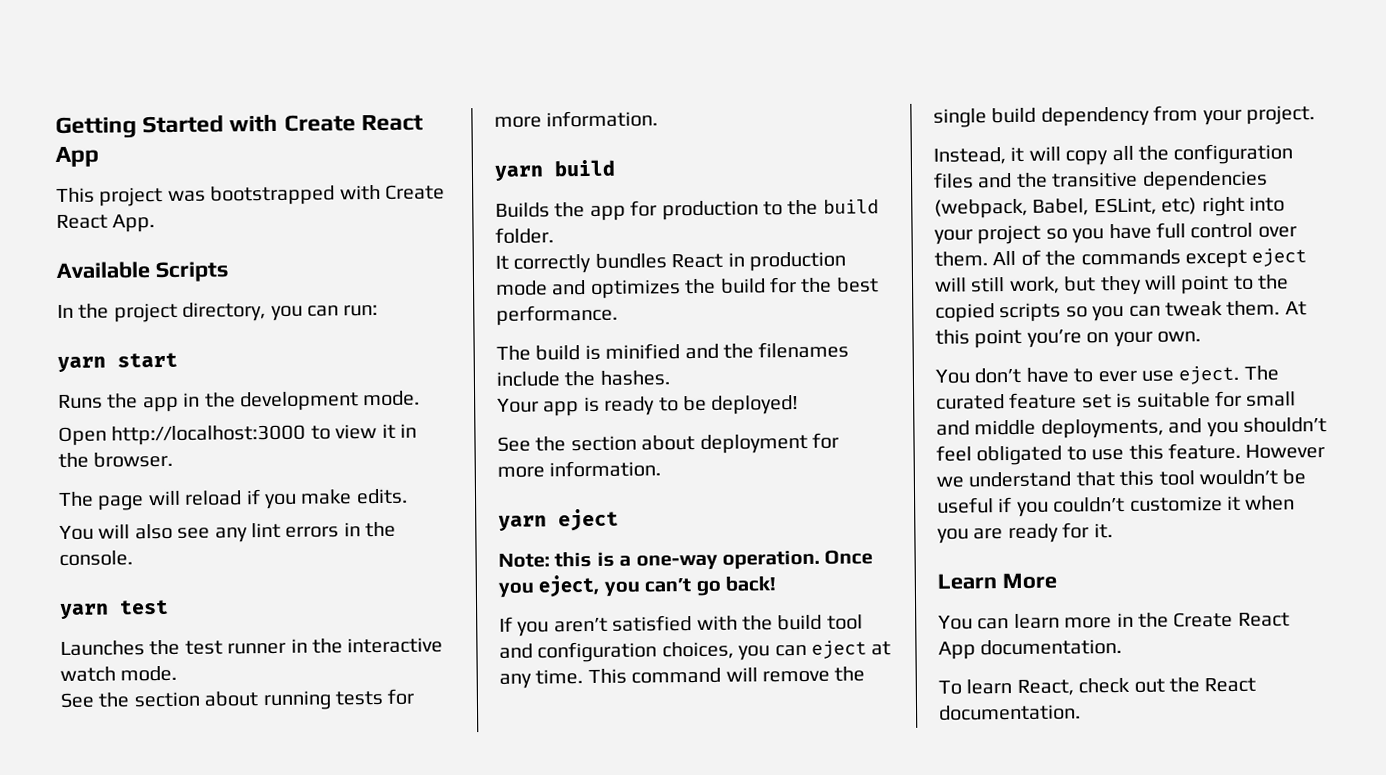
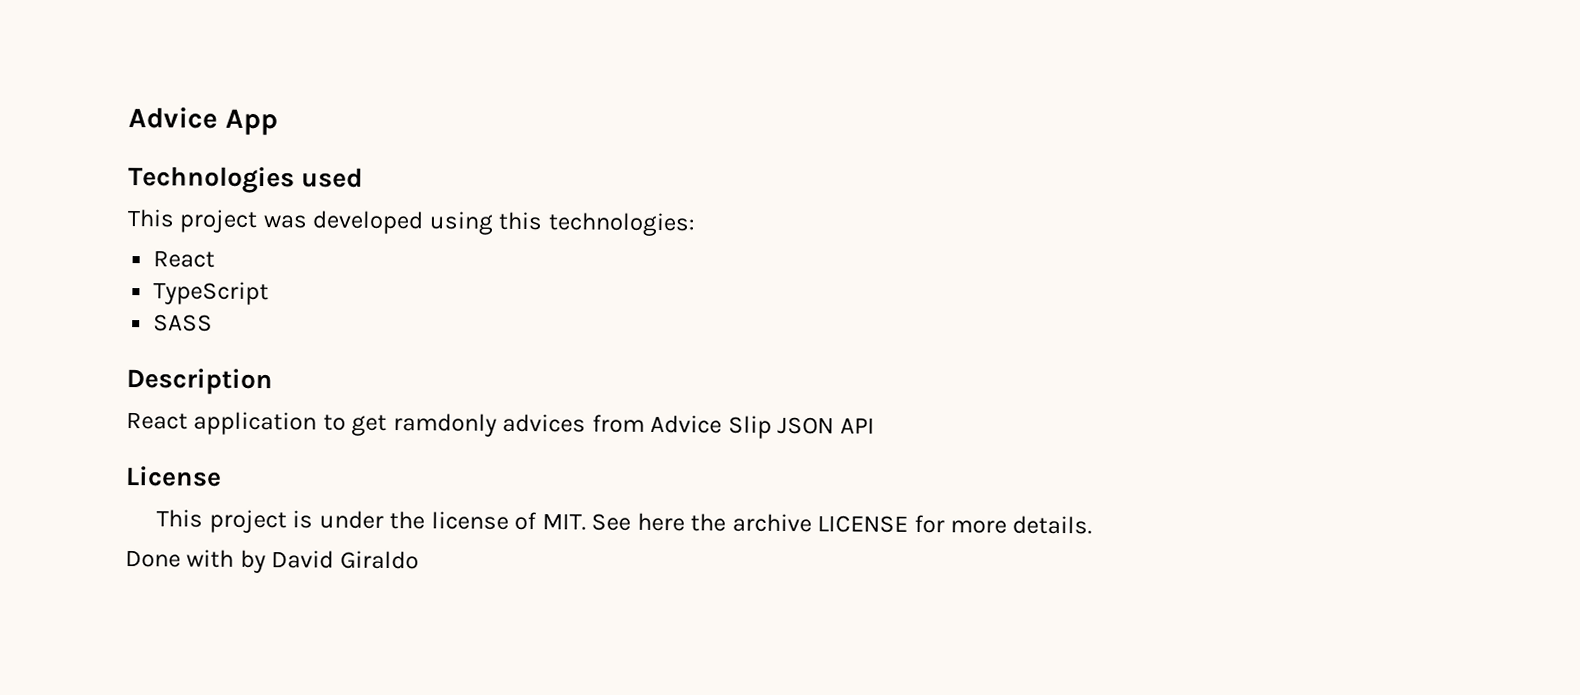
- Getting Started with Create React App
+ Advice App
+ Technologies used
- This project was bootstrapped with Create React App.
- Available Scripts
- In the project directory, you can run:
- yarn start
- Runs the app in the development mode.
- Open http://localhost:3000 to view it in the browser.
- The page will reload if you make edits.
- You will also see any lint errors in the console.
- yarn test
- Launches the test runner in the interactive watch mode.
- See the section about running tests for more information.
- yarn build
- Builds the app for production to the build folder.
- It correctly bundles React in production mode and optimizes the build for the best performance.
- The build is minified and the filenames include the hashes.
- Your app is ready to be deployed!
- See the section about deployment for more information.
- yarn eject
- Note: this is a one-way operation. Once you eject, you can’t go back!
- If you aren’t satisfied with the build tool and configuration choices, you can eject at any time. This command will remove the single build dependency from your project.
- Instead, it will copy all the configuration files and the transitive dependencies (webpack, Babel, ESLint, etc) right into your project so you have full control over them. All of the commands except eject will still work, but they will point to the copied scripts so you can tweak them. At this point you’re on your own.
- You don’t have to ever use eject. The curated feature set is suitable for small and middle deployments, and you shouldn’t feel obligated to use this feature. However we understand that this tool wouldn’t be useful if you couldn’t customize it when you are ready for it.
- Learn More
- You can learn more in the Create React App documentation.
- To learn React, check out the React documentation.
+ This project was developed using this technologies:
+ React
+ TypeScript
+ SASS
+ Description
+ React application to get ramdonly advices from Advice Slip JSON API
+ License
+ This project is under the license of MIT. See here the archive LICENSE for more details.
+ Done with by David Giraldo

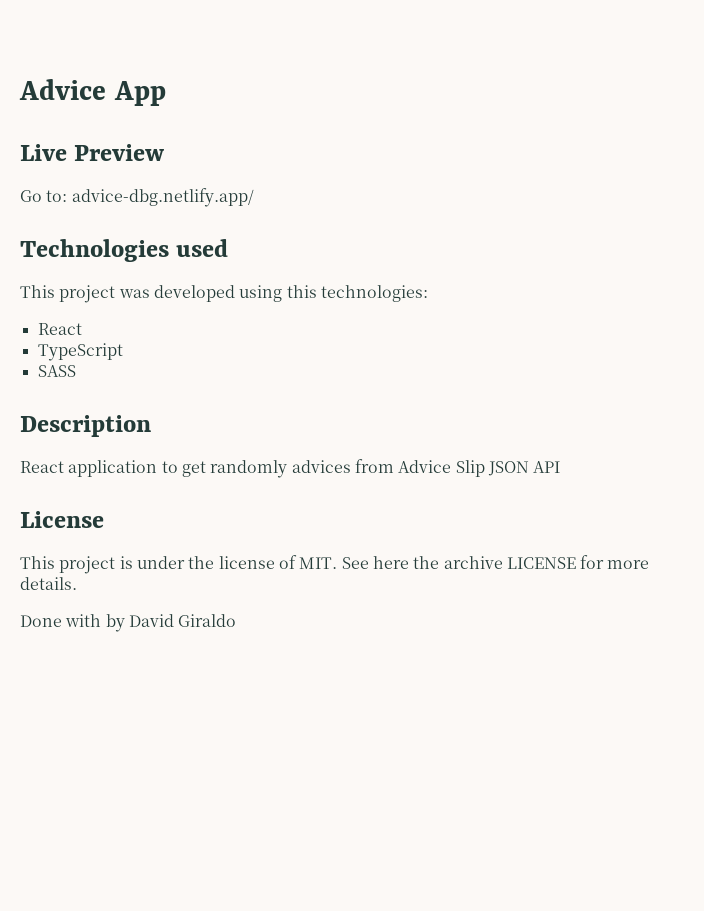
+ Live Preview
+ Go to: advice-dbg.netlify.app/
- React application to get ramdonly advices from Advice Slip JSON API
+ React application to get randomly advices from Advice Slip JSON API

